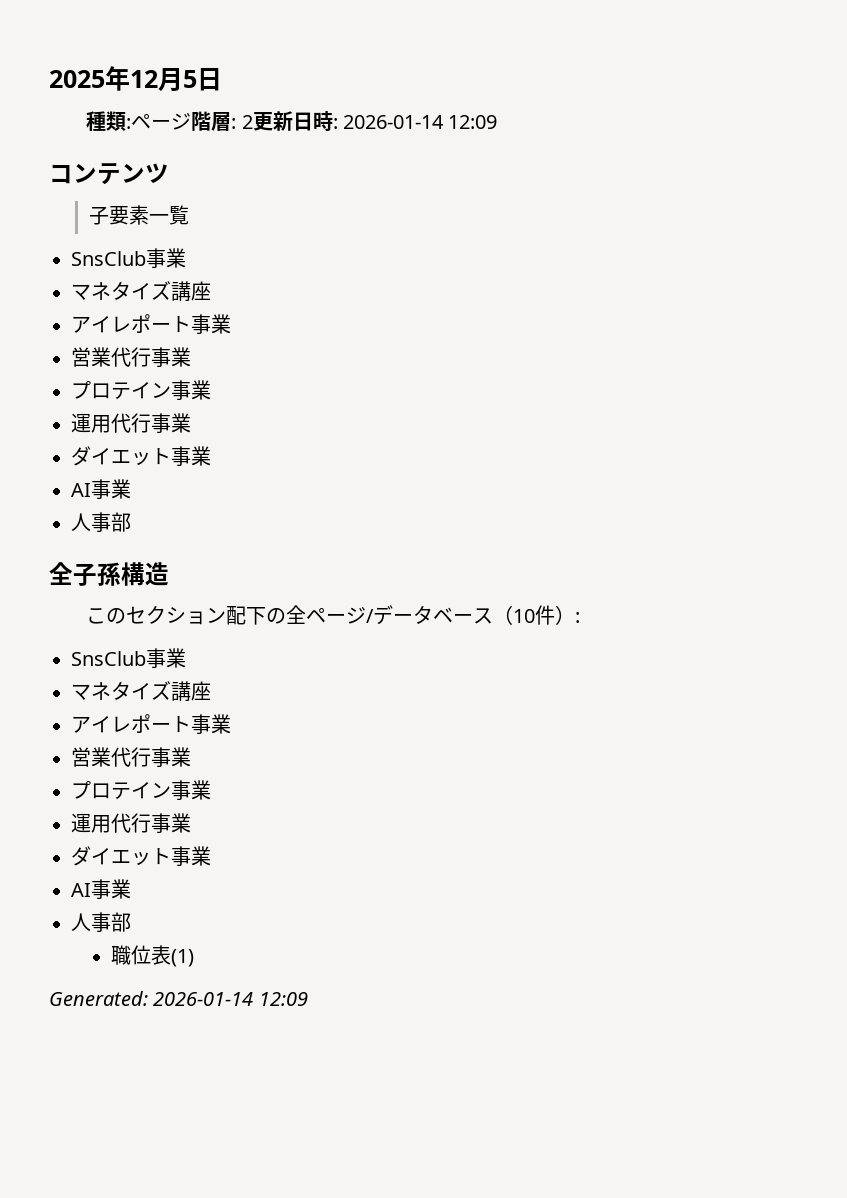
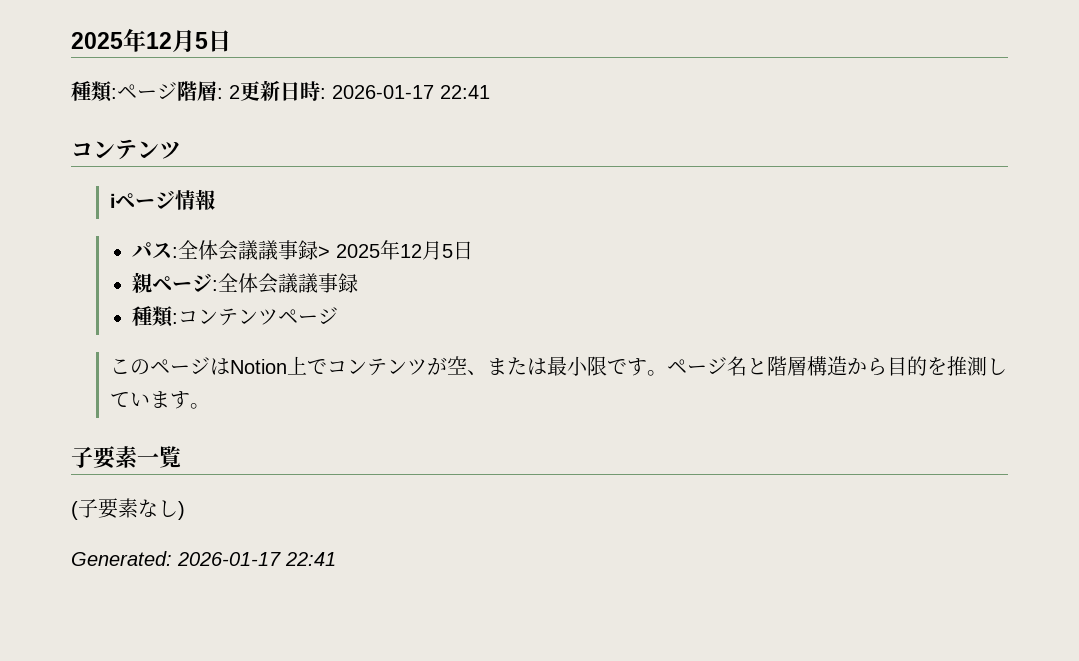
- 種類:ページ階層: 2更新日時: 2026-01-14 12:09
+ 種類:ページ階層: 2更新日時: 2026-01-17 22:41
+ ℹページ情報
+ パス:全体会議議事録> 2025年12月5日
+ 親ページ:全体会議議事録
+ 種類:コンテンツページ
+ このページはNotion上でコンテンツが空、または最小限です。ページ名と階層構造から目的を推測しています。
  子要素一覧
- SnsClub事業
- マネタイズ講座
- アイレポート事業
- 営業代行事業
- プロテイン事業
- 運用代行事業
- ダイエット事業
- AI事業
- 人事部
- 全子孫構造
- このセクション配下の全ページ/データベース（10件）:
- SnsClub事業
- マネタイズ講座
- アイレポート事業
- 営業代行事業
- プロテイン事業
- 運用代行事業
- ダイエット事業
- AI事業
- 人事部
- 職位表(1)
+ (子要素なし)
- Generated: 2026-01-14 12:09
+ Generated: 2026-01-17 22:41

